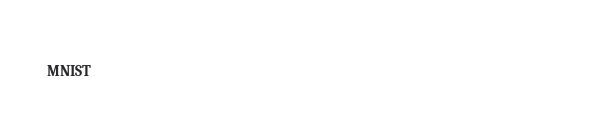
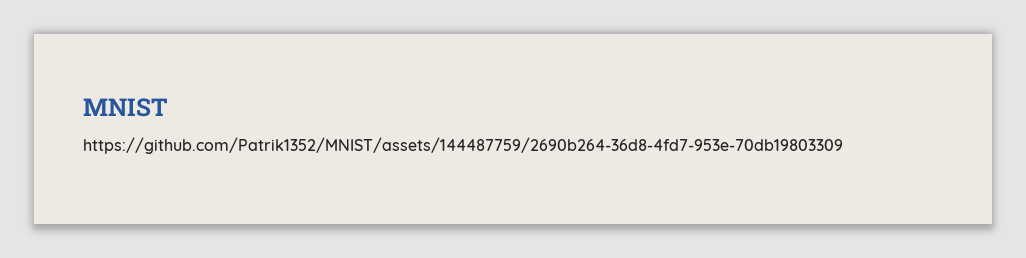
+ https://github.com/Patrik1352/MNIST/assets/144487759/2690b264-36d8-4fd7-953e-70db19803309

